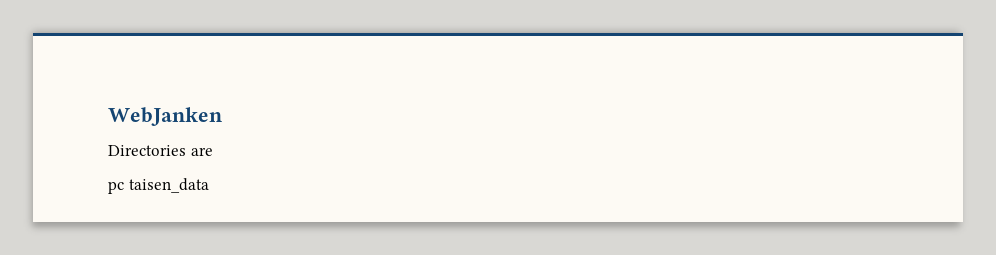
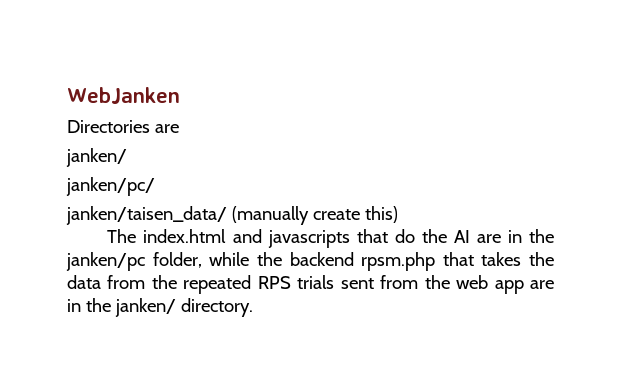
  Directories are
- pc taisen_data
+ janken/
+ janken/pc/
+ janken/taisen_data/ (manually create this)
+ The index.html and javascripts that do the AI are in the janken/pc folder, while the backend rpsm.php that takes the data from the repeated RPS trials sent from the web app are in the janken/ directory.

